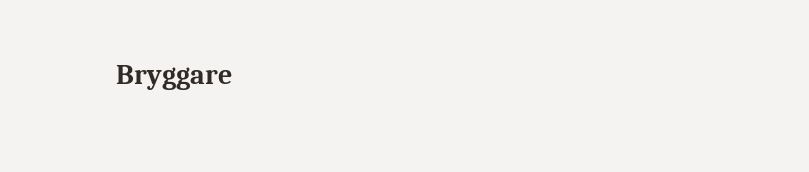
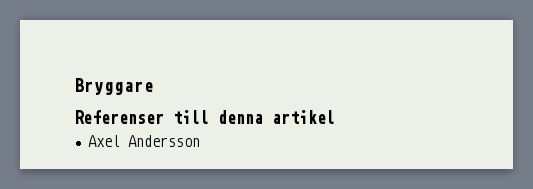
+ Referenser till denna artikel
+ Axel Andersson

